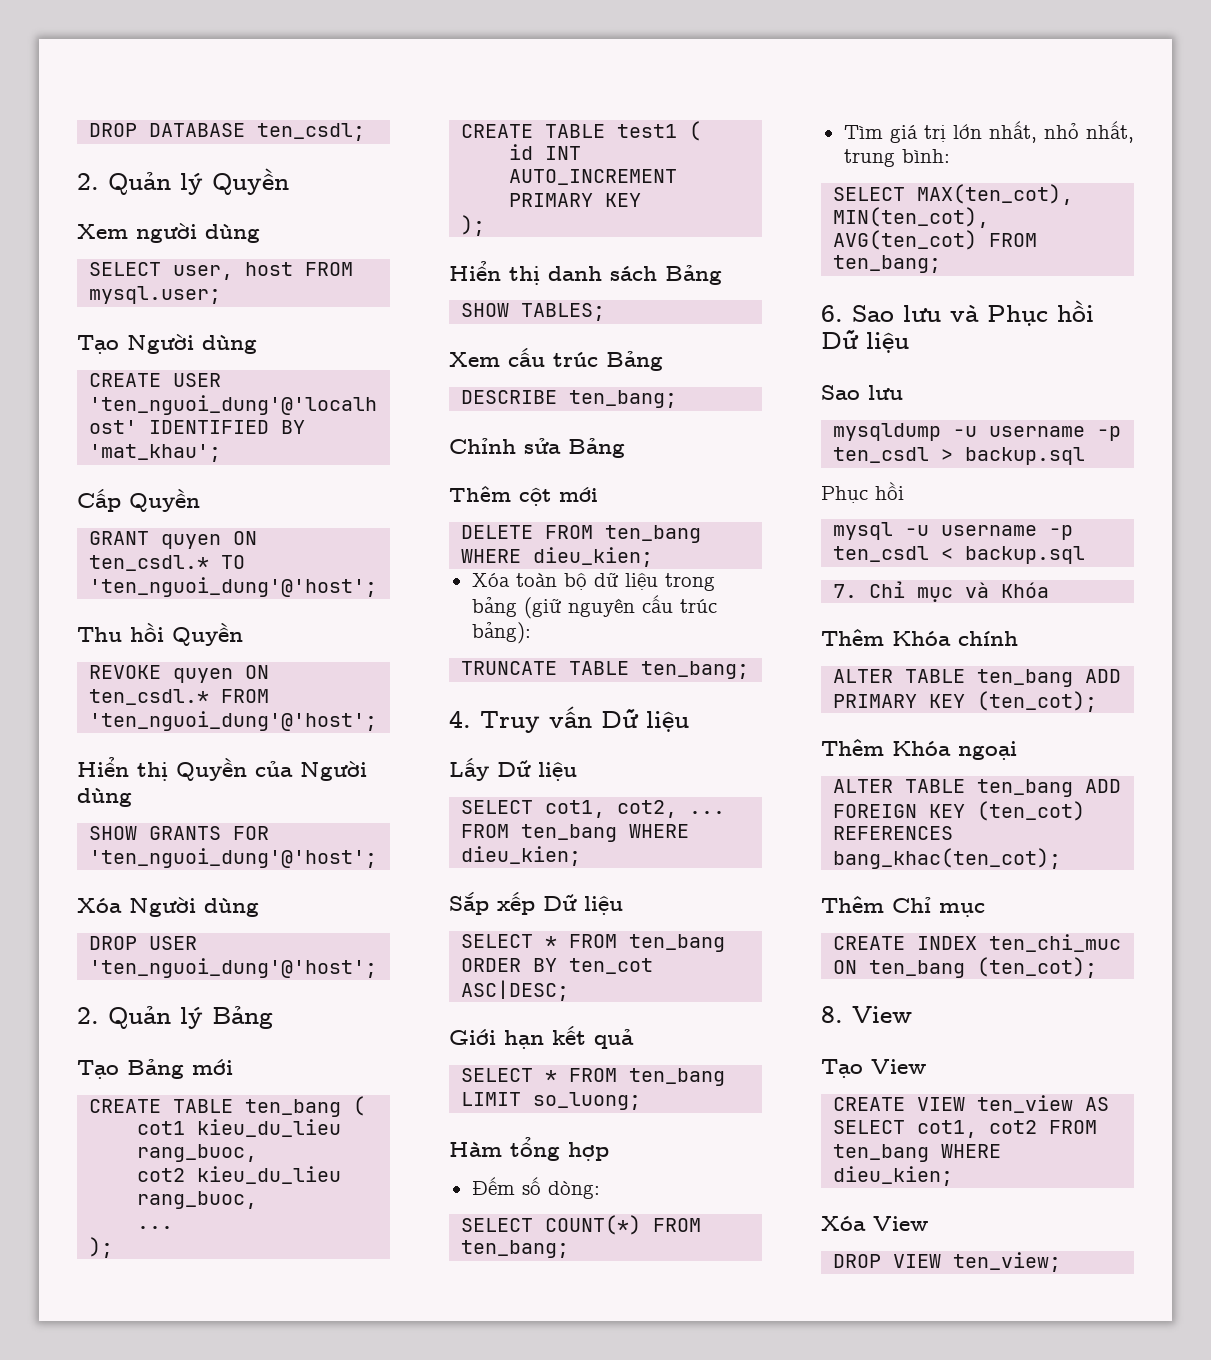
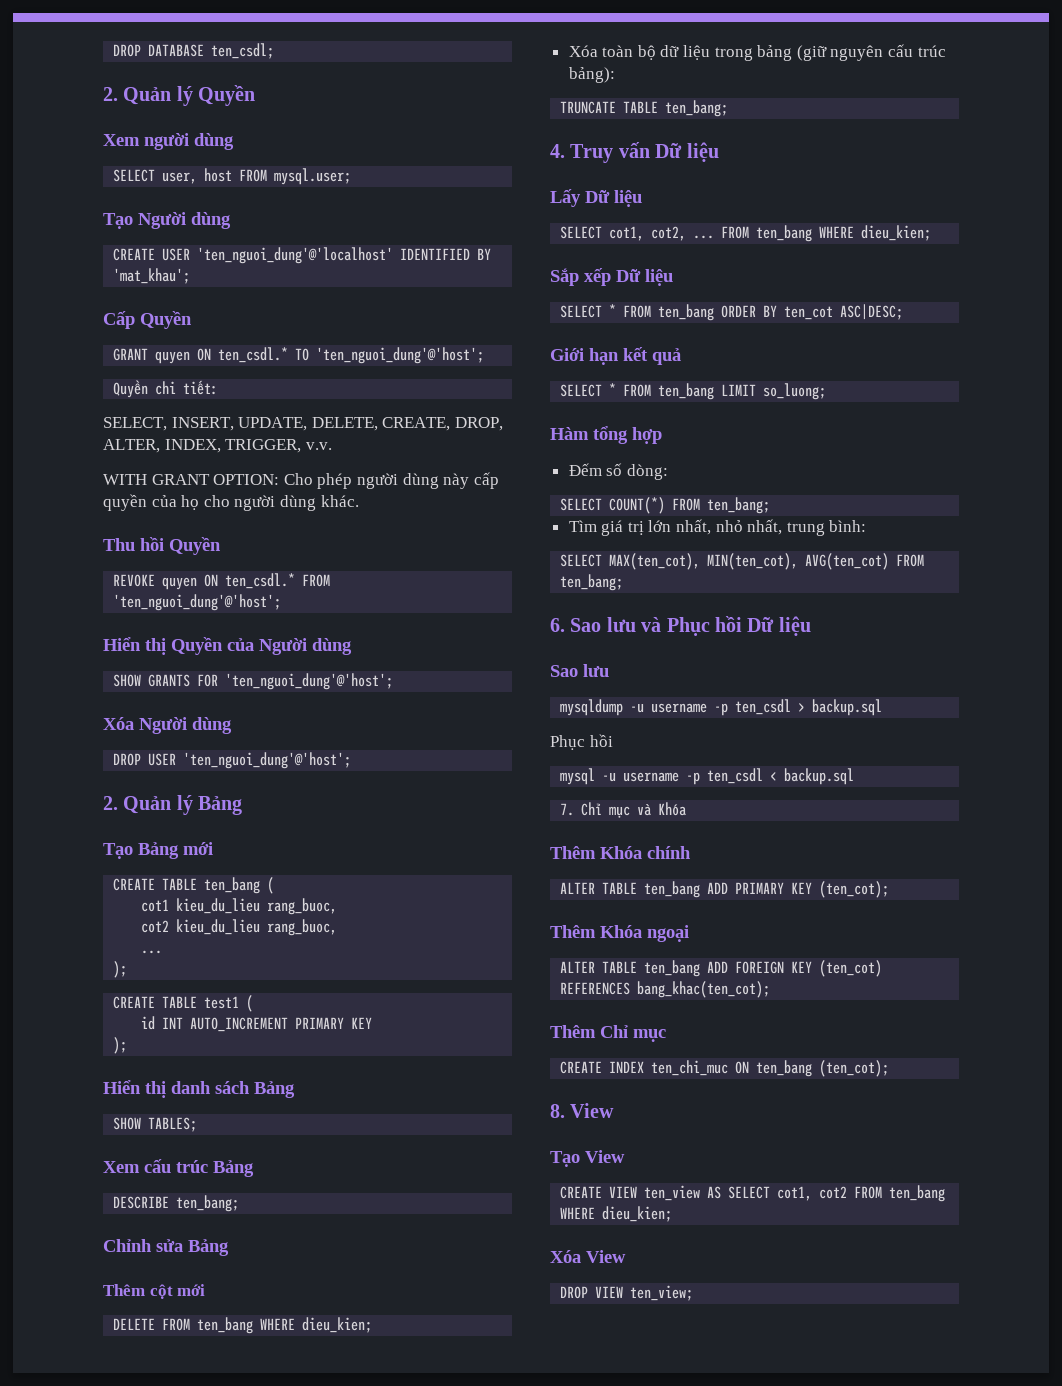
+ Quyền chi tiết:
+ SELECT, INSERT, UPDATE, DELETE, CREATE, DROP, ALTER, INDEX, TRIGGER, v.v.
+ WITH GRANT OPTION: Cho phép người dùng này cấp quyền của họ cho người dùng khác.

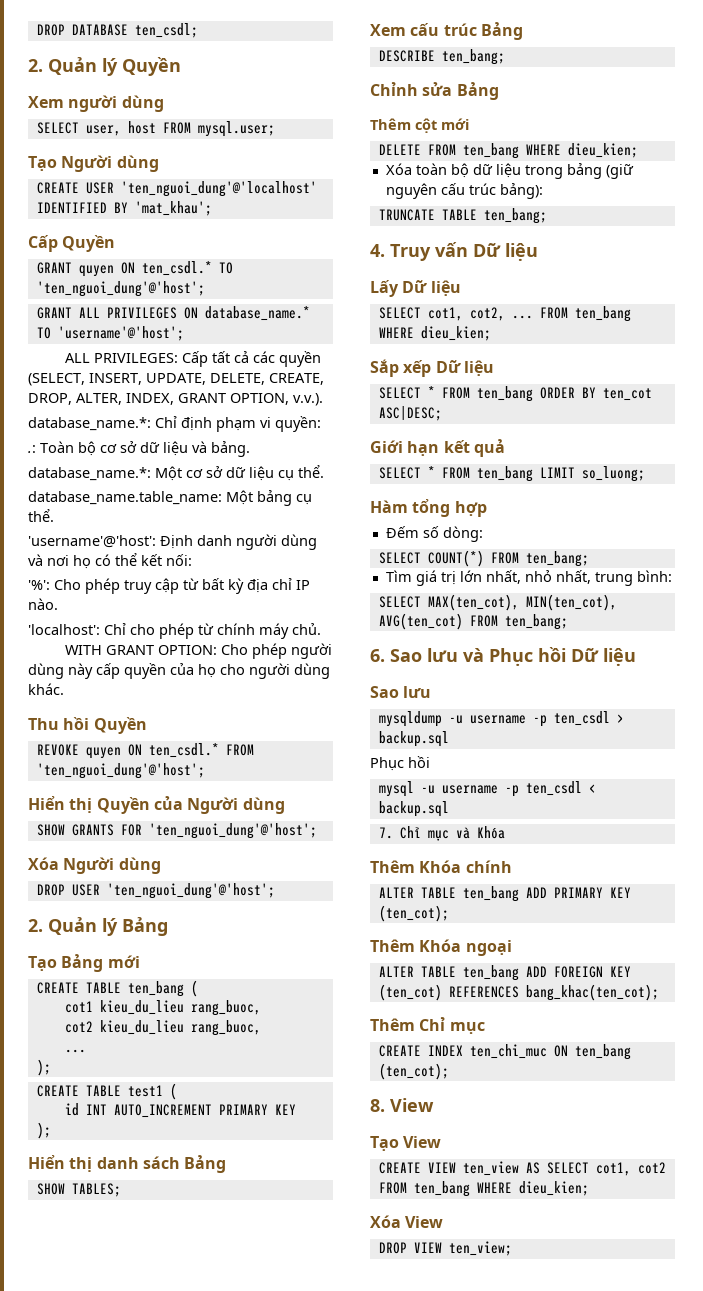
- Quyền chi tiết:
- SELECT, INSERT, UPDATE, DELETE, CREATE, DROP, ALTER, INDEX, TRIGGER, v.v.
+ GRANT ALL PRIVILEGES ON database_name.* TO 'username'@'host';
+ ALL PRIVILEGES: Cấp tất cả các quyền (SELECT, INSERT, UPDATE, DELETE, CREATE, DROP, ALTER, INDEX, GRANT OPTION, v.v.).
+ database_name.*: Chỉ định phạm vi quyền:
+ .: Toàn bộ cơ sở dữ liệu và bảng.
+ database_name.*: Một cơ sở dữ liệu cụ thể.
+ database_name.table_name: Một bảng cụ thể.
+ 'username'@'host': Định danh người dùng và nơi họ có thể kết nối:
+ '%': Cho phép truy cập từ bất kỳ địa chỉ IP nào.
+ 'localhost': Chỉ cho phép từ chính máy chủ.

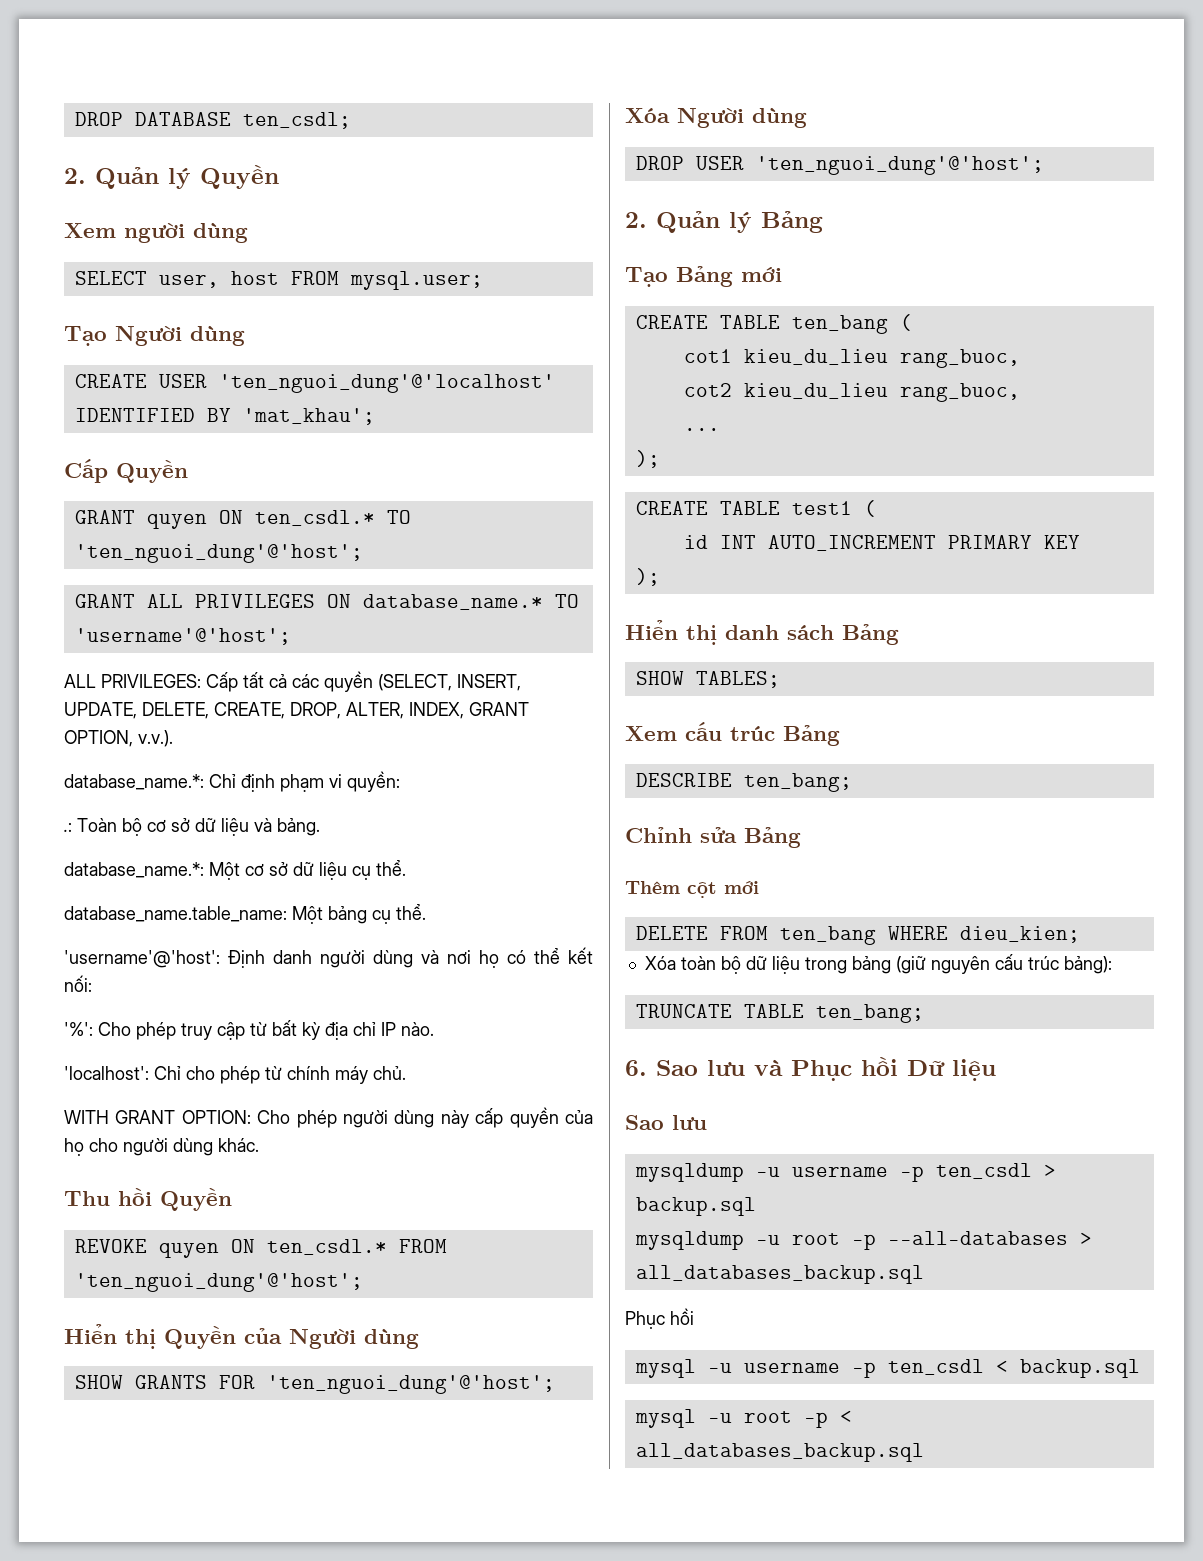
- 4. Truy vấn Dữ liệu
- Lấy Dữ liệu
- SELECT cot1, cot2, ... FROM ten_bang WHERE dieu_kien;
- Sắp xếp Dữ liệu
- SELECT * FROM ten_bang ORDER BY ten_cot ASC|DESC;
- Giới hạn kết quả
- SELECT * FROM ten_bang LIMIT so_luong;
- Hàm tổng hợp
- Đếm số dòng:
- SELECT COUNT(*) FROM ten_bang;
- Tìm giá trị lớn nhất, nhỏ nhất, trung bình:
- SELECT MAX(ten_cot), MIN(ten_cot), AVG(ten_cot) FROM ten_bang;
+ mysqldump -u root -p --all-databases > all_databases_backup.sql
- 7. Chỉ mục và Khóa
- Thêm Khóa chính
- ALTER TABLE ten_bang ADD PRIMARY KEY (ten_cot);
- Thêm Khóa ngoại
- ALTER TABLE ten_bang ADD FOREIGN KEY (ten_cot) REFERENCES bang_khac(ten_cot);
- Thêm Chỉ mục
- CREATE INDEX ten_chi_muc ON ten_bang (ten_cot);
- 8. View
- Tạo View
- CREATE VIEW ten_view AS SELECT cot1, cot2 FROM ten_bang WHERE dieu_kien;
- Xóa View
- DROP VIEW ten_view;
+ mysql -u root -p < all_databases_backup.sql

